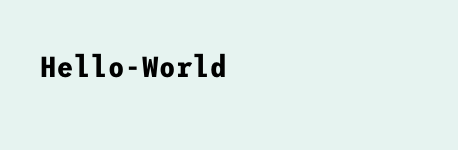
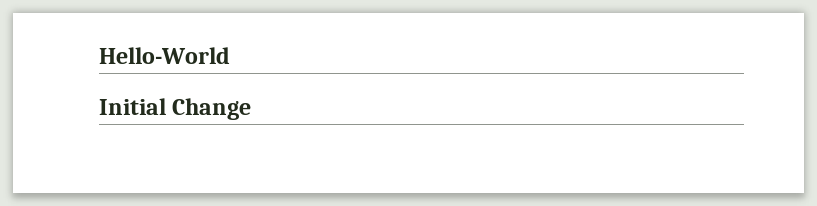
+ Initial Change

